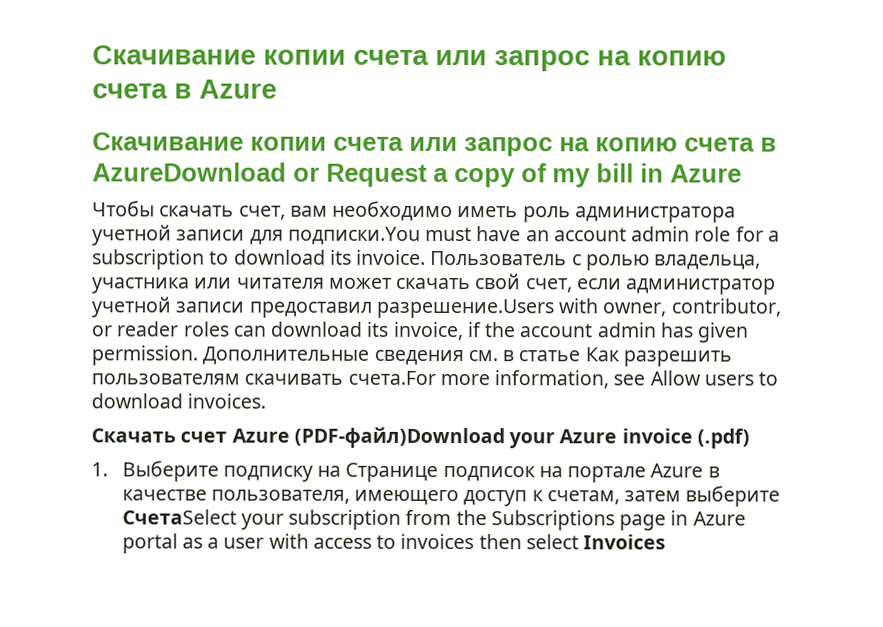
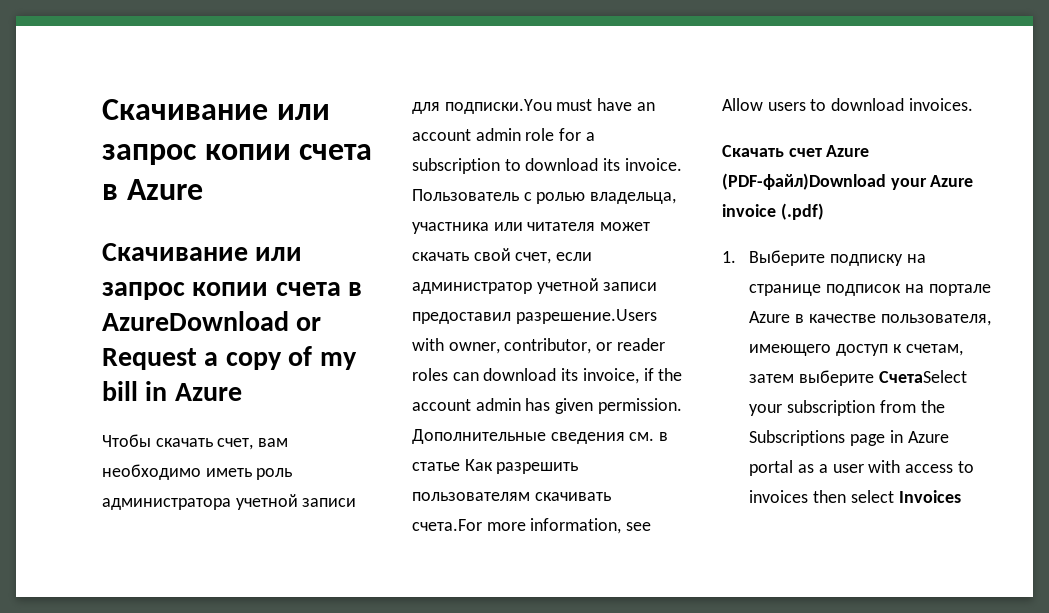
- Скачивание копии счета или запрос на копию счета в Azure
- Скачивание копии счета или запрос на копию счета в AzureDownload or Request a copy of my bill in Azure
+ Скачивание или запрос копии счета в Azure
+ Скачивание или запрос копии счета в AzureDownload or Request a copy of my bill in Azure
- 1. Выберите подписку на Странице подписок на портале Azure в качестве пользователя, имеющего доступ к счетам, затем выберите СчетаSelect your subscription from the Subscriptions page in Azure portal as a user with access to invoices then select Invoices
+ 1. Выберите подписку на странице подписок на портале Azure в качестве пользователя, имеющего доступ к счетам, затем выберите СчетаSelect your subscription from the Subscriptions page in Azure portal as a user with access to invoices then select Invoices

